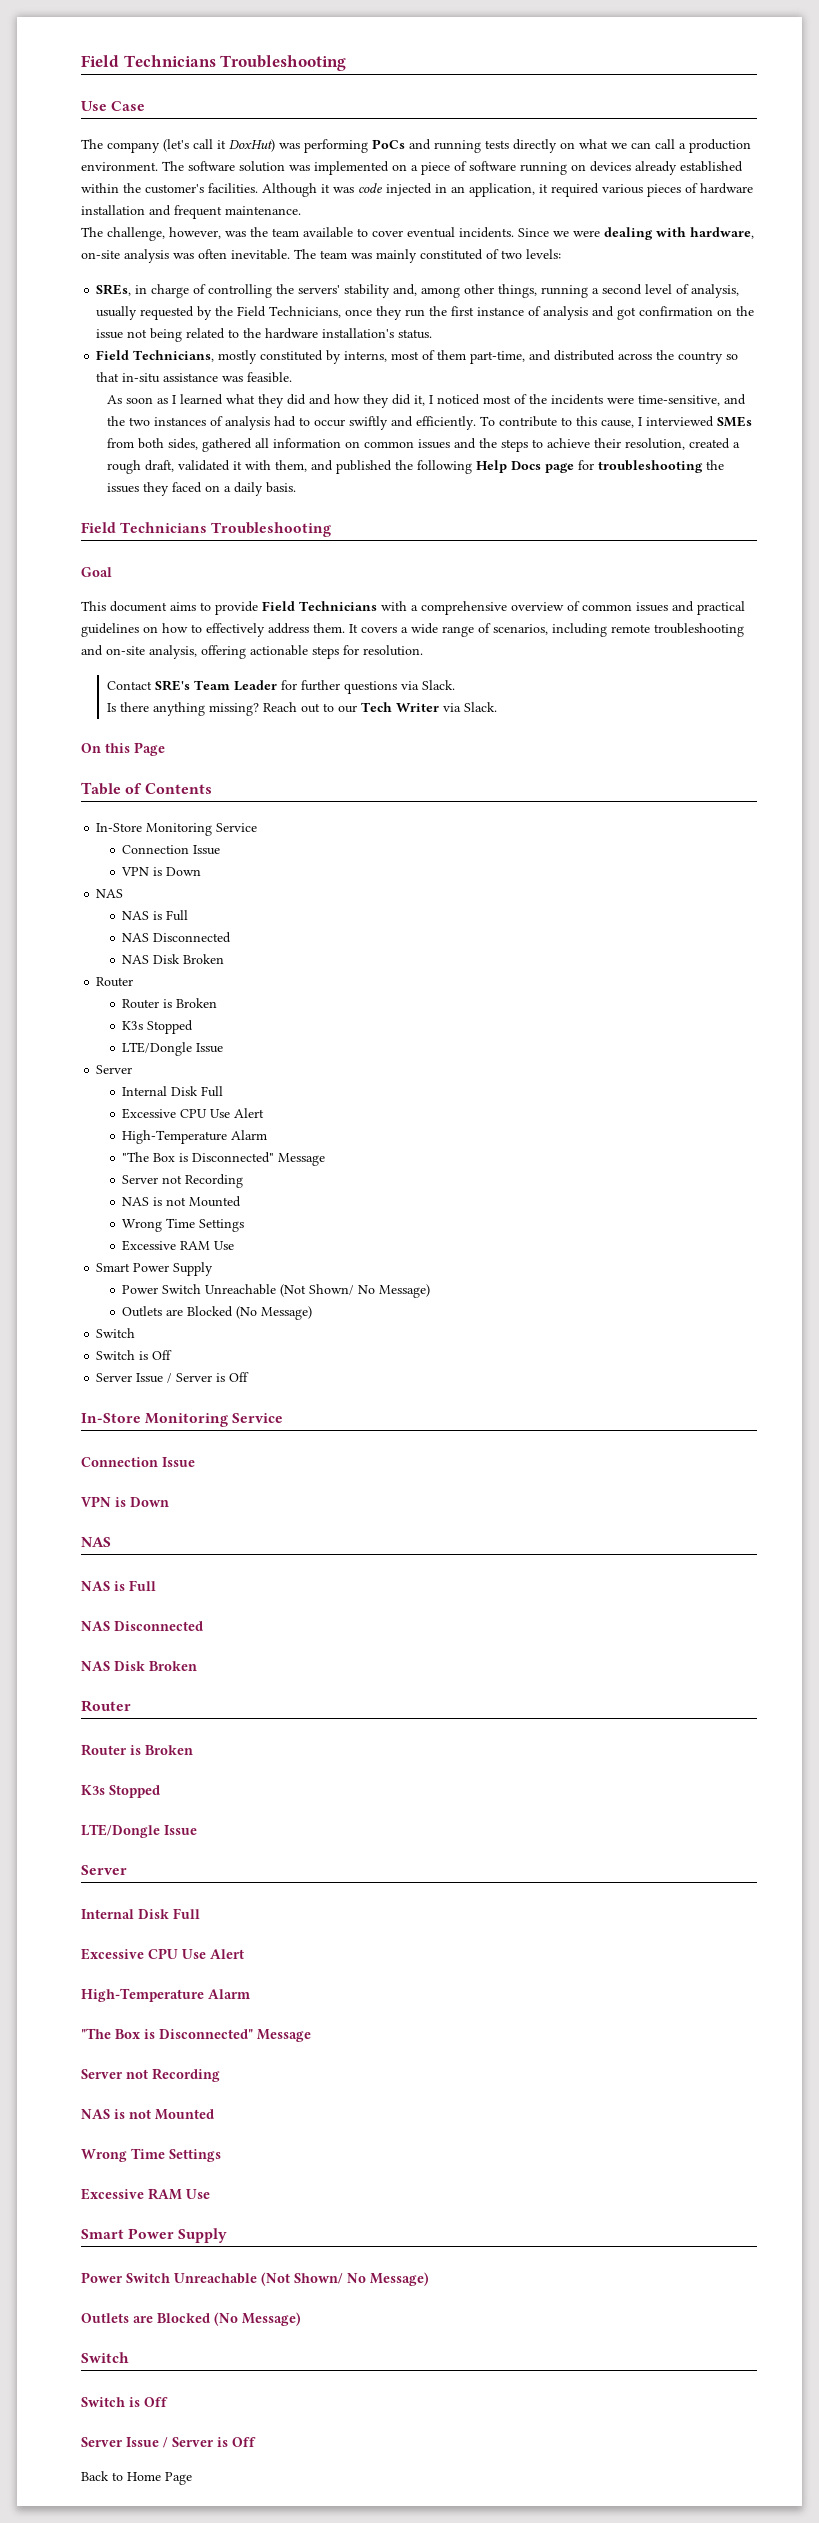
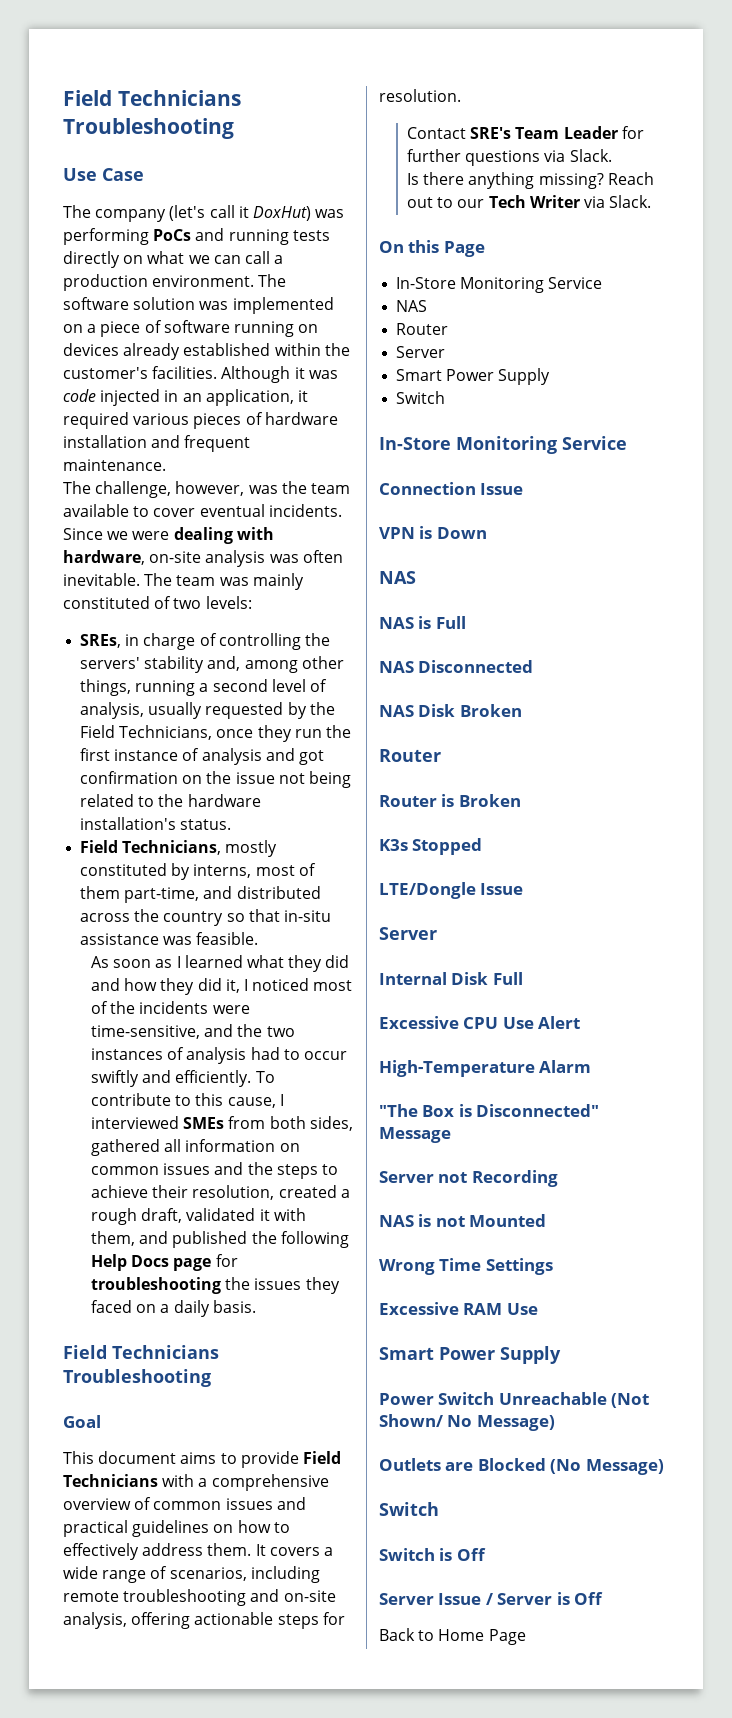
  On this Page
- Table of Contents
  In-Store Monitoring Service
- Connection Issue
- VPN is Down
  NAS
- NAS is Full
- NAS Disconnected
- NAS Disk Broken
  Router
- Router is Broken
- K3s Stopped
- LTE/Dongle Issue
  Server
- Internal Disk Full
- Excessive CPU Use Alert
- High-Temperature Alarm
- "The Box is Disconnected" Message
- Server not Recording
- NAS is not Mounted
- Wrong Time Settings
- Excessive RAM Use
  Smart Power Supply
- Power Switch Unreachable (Not Shown/ No Message)
- Outlets are Blocked (No Message)
  Switch
- Switch is Off
- Server Issue / Server is Off

